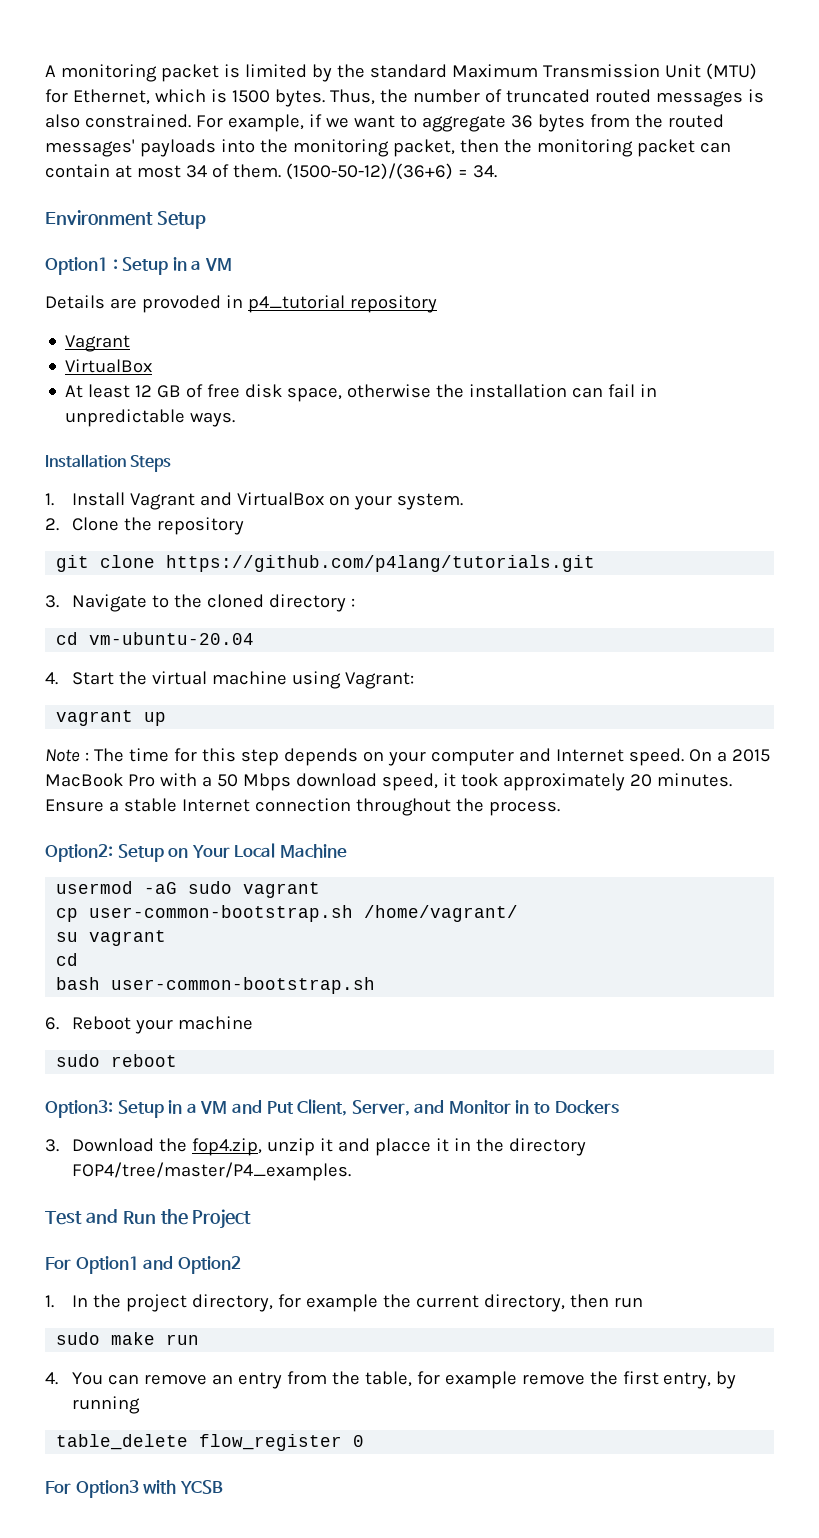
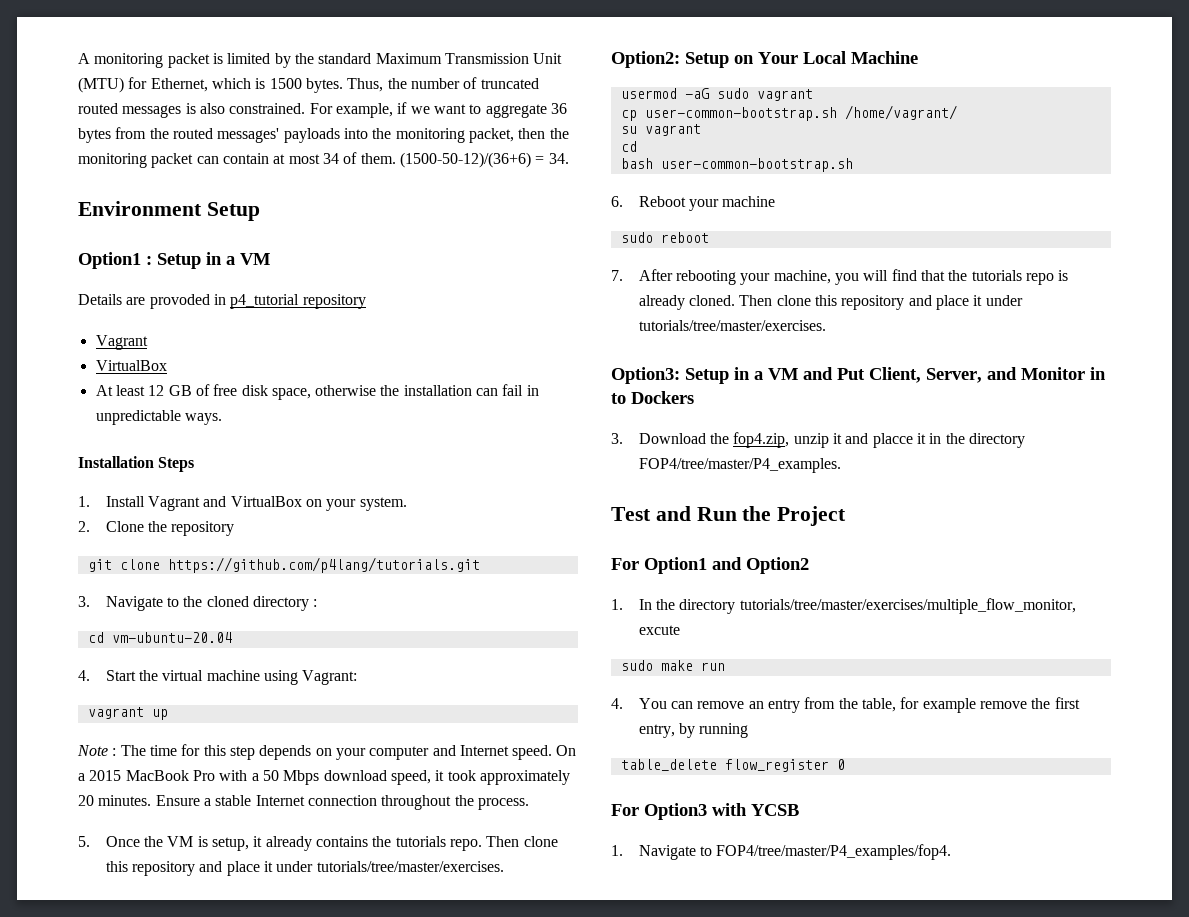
+ 5. Once the VM is setup, it already contains the tutorials repo. Then clone this repository and place it under tutorials/tree/master/exercises.
+ 7. After rebooting your machine, you will find that the tutorials repo is already cloned. Then clone this repository and place it under tutorials/tree/master/exercises.
- 1. In the project directory, for example the current directory, then run
+ 1. In the directory tutorials/tree/master/exercises/multiple_flow_monitor, excute
+ 1. Navigate to FOP4/tree/master/P4_examples/fop4.

